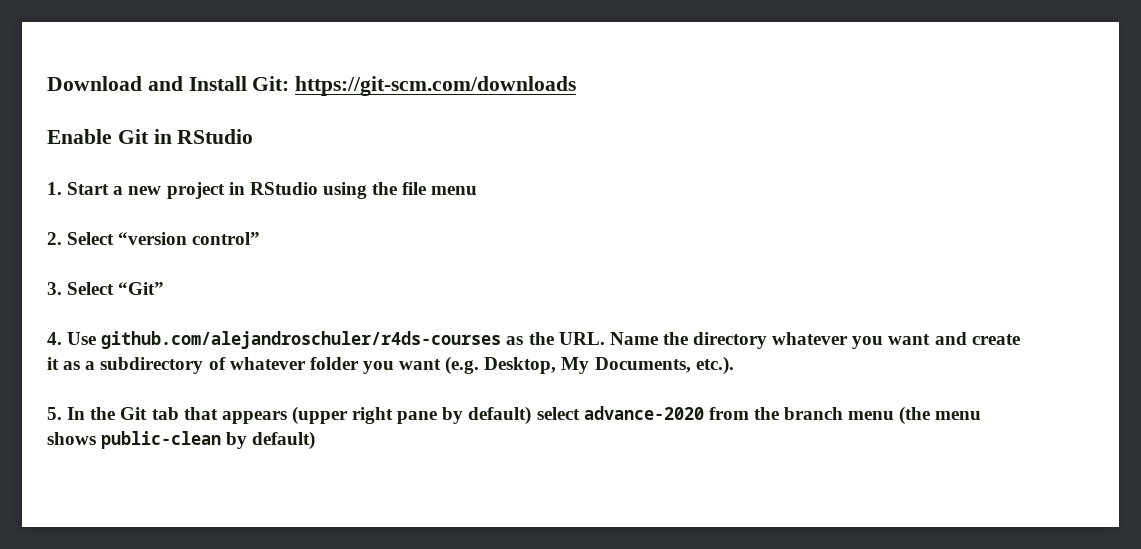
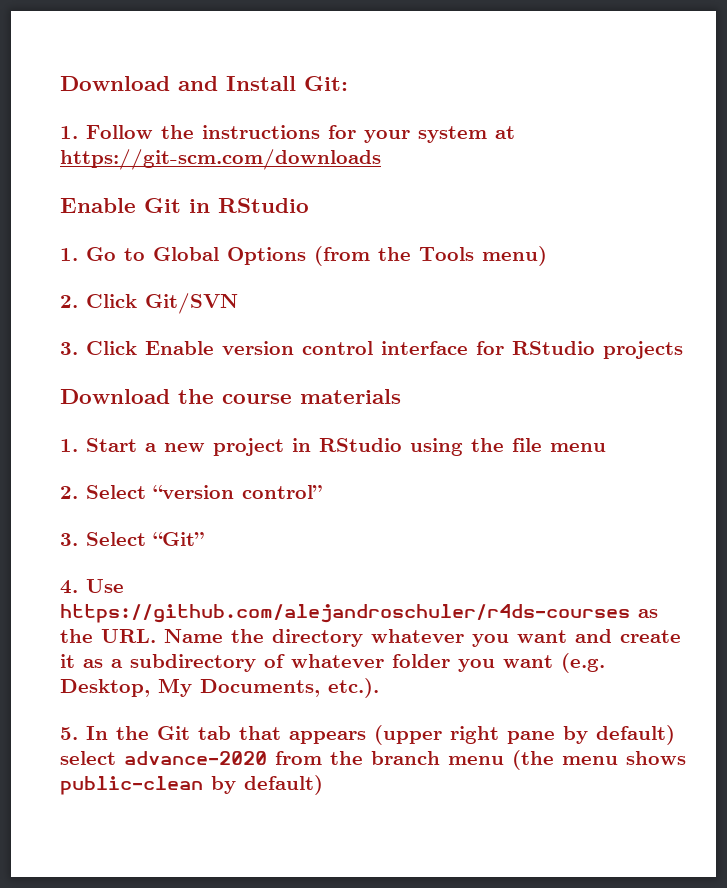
- Download and Install Git: https://git-scm.com/downloads
+ Download and Install Git:
+ 1. Follow the instructions for your system at https://git-scm.com/downloads
+ 1. Go to Global Options (from the Tools menu)
+ 2. Click Git/SVN
+ 3. Click Enable version control interface for RStudio projects
+ Download the course materials
- 4. Use github.com/alejandroschuler/r4ds-courses as the URL. Name the directory whatever you want and create it as a subdirectory of whatever folder you want (e.g. Desktop, My Documents, etc.).
+ 4. Use https://github.com/alejandroschuler/r4ds-courses as the URL. Name the directory whatever you want and create it as a subdirectory of whatever folder you want (e.g. Desktop, My Documents, etc.).

